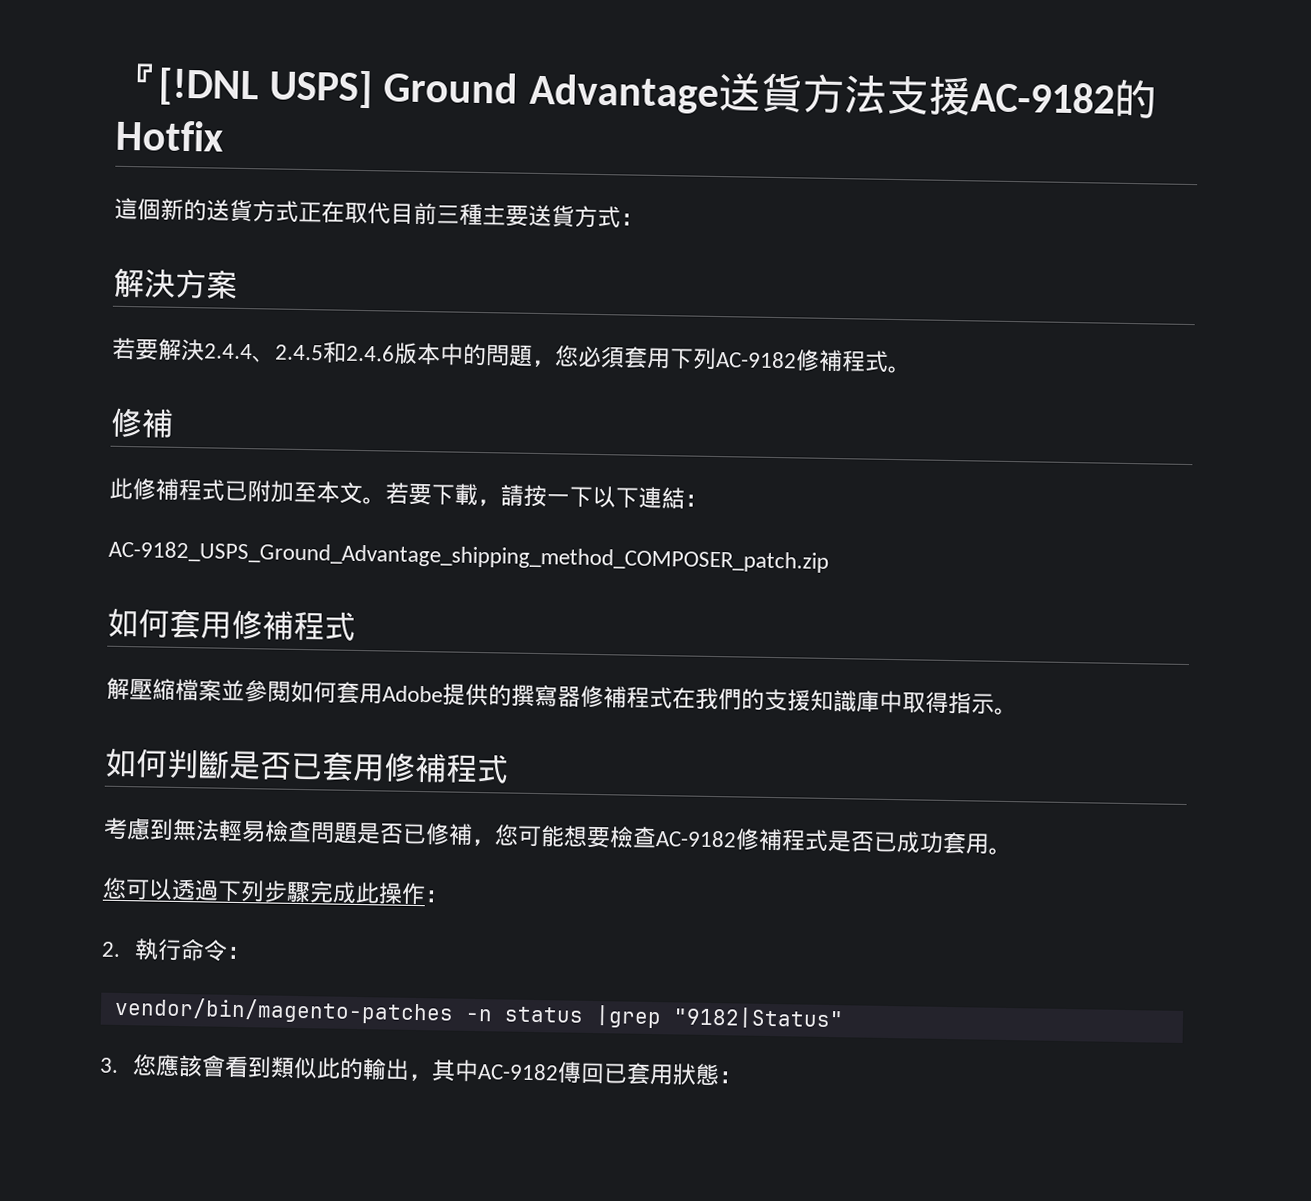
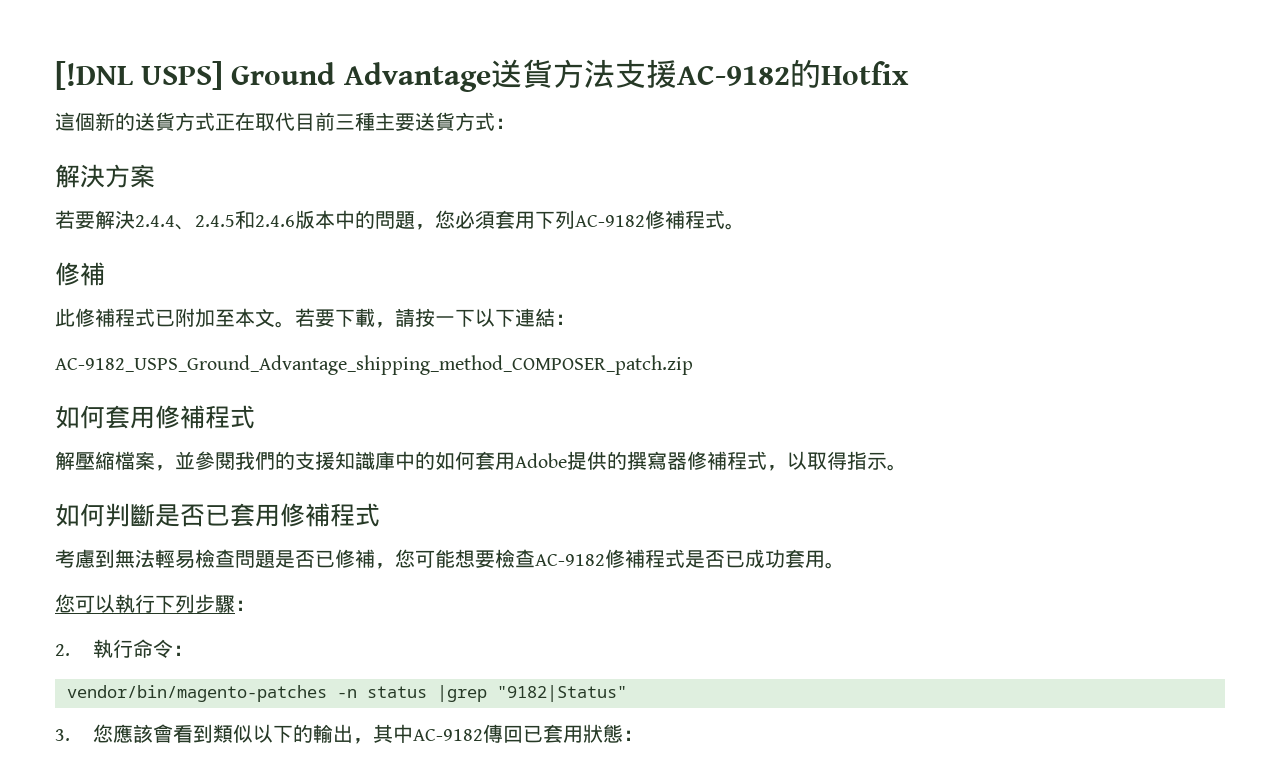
- 『[!DNL USPS] Ground Advantage送貨方法支援AC-9182的Hotfix
+ [!DNL USPS] Ground Advantage送貨方法支援AC-9182的Hotfix
- 解壓縮檔案並參閱如何套用Adobe提供的撰寫器修補程式在我們的支援知識庫中取得指示。
+ 解壓縮檔案，並參閱我們的支援知識庫中的如何套用Adobe提供的撰寫器修補程式，以取得指示。
- 您可以透過下列步驟完成此操作：
+ 您可以執行下列步驟：
- 3.您應該會看到類似此的輸出，其中AC-9182傳回已套用狀態：
+ 3.您應該會看到類似以下的輸出，其中AC-9182傳回已套用狀態：

